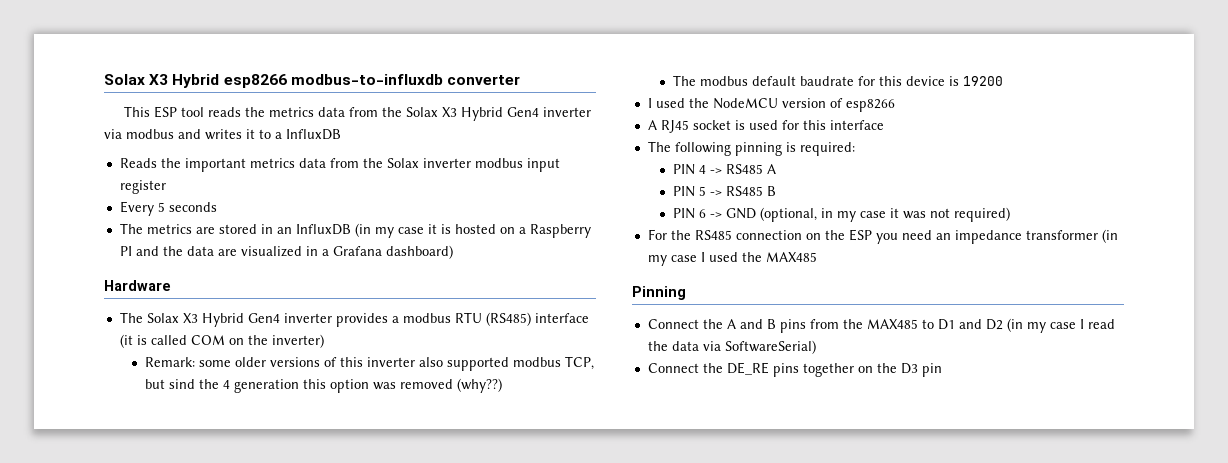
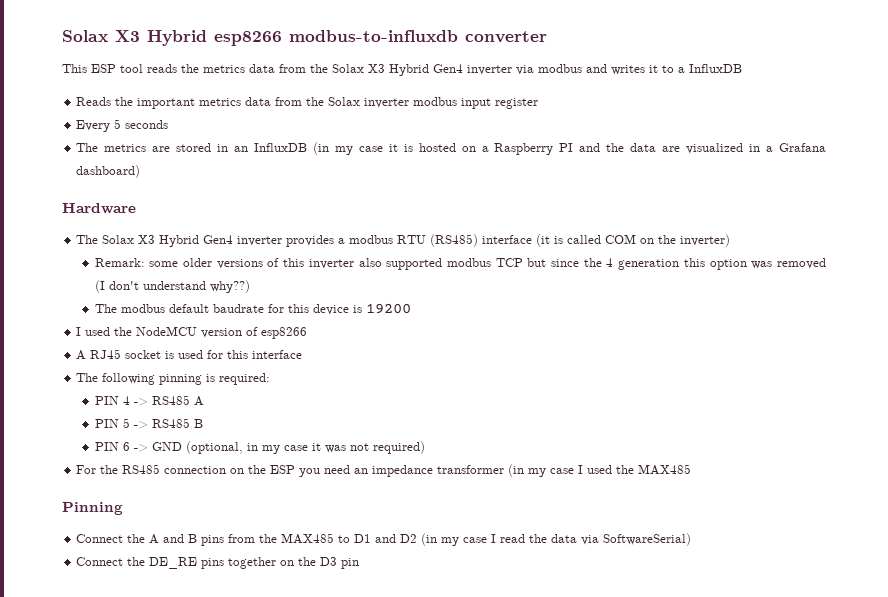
- Remark: some older versions of this inverter also supported modbus TCP, but sind the 4 generation this option was removed (why??)
+ Remark: some older versions of this inverter also supported modbus TCP but since the 4 generation this option was removed (I don't understand why??)

